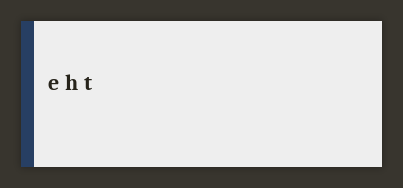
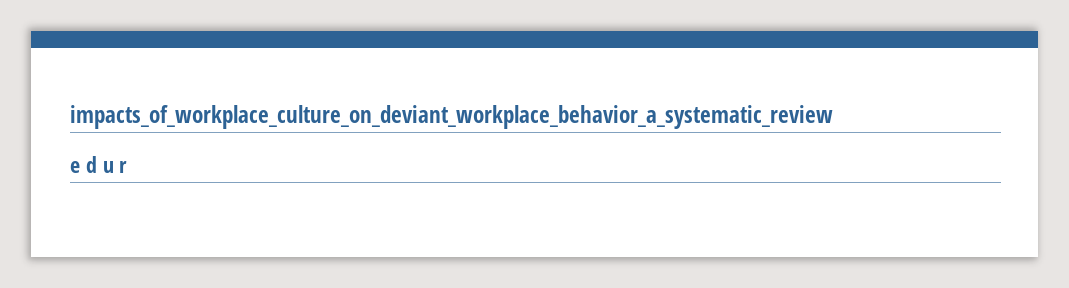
- e h t
+ impacts_of_workplace_culture_on_deviant_workplace_behavior_a_systematic_review
+ e d u r

